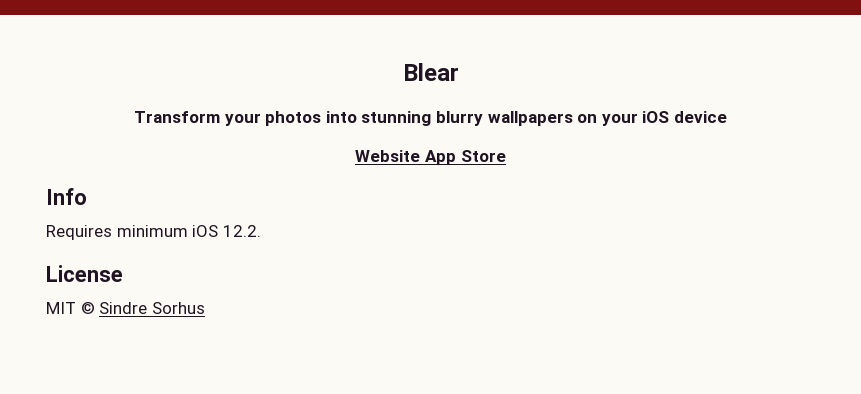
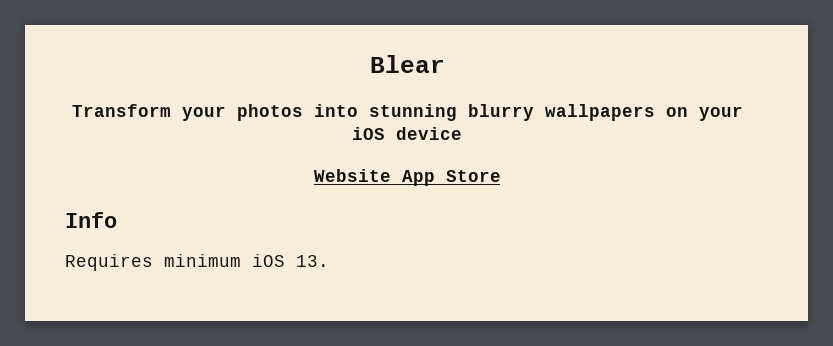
- Requires minimum iOS 12.2.
- License
- MIT © Sindre Sorhus
+ Requires minimum iOS 13.

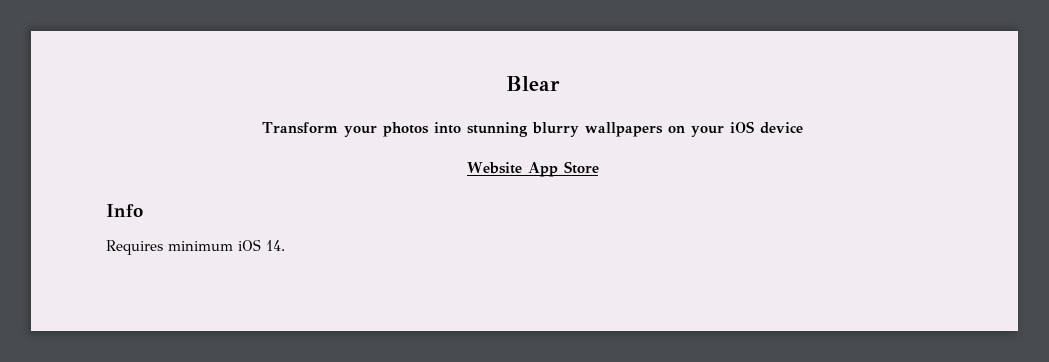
- Requires minimum iOS 13.
+ Requires minimum iOS 14.

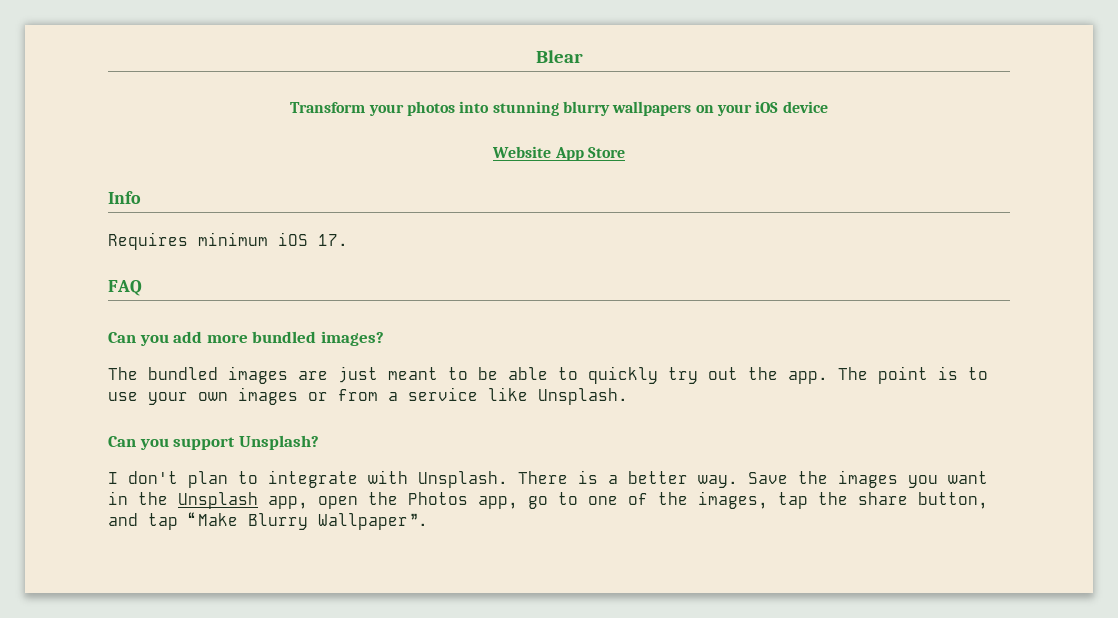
- Requires minimum iOS 14.
+ Requires minimum iOS 17.
+ FAQ
+ Can you add more bundled images?
+ The bundled images are just meant to be able to quickly try out the app. The point is to use your own images or from a service like Unsplash.
+ Can you support Unsplash?
+ I don't plan to integrate with Unsplash. There is a better way. Save the images you want in the Unsplash app, open the Photos app, go to one of the images, tap the share button, and tap “Make Blurry Wallpaper”.

